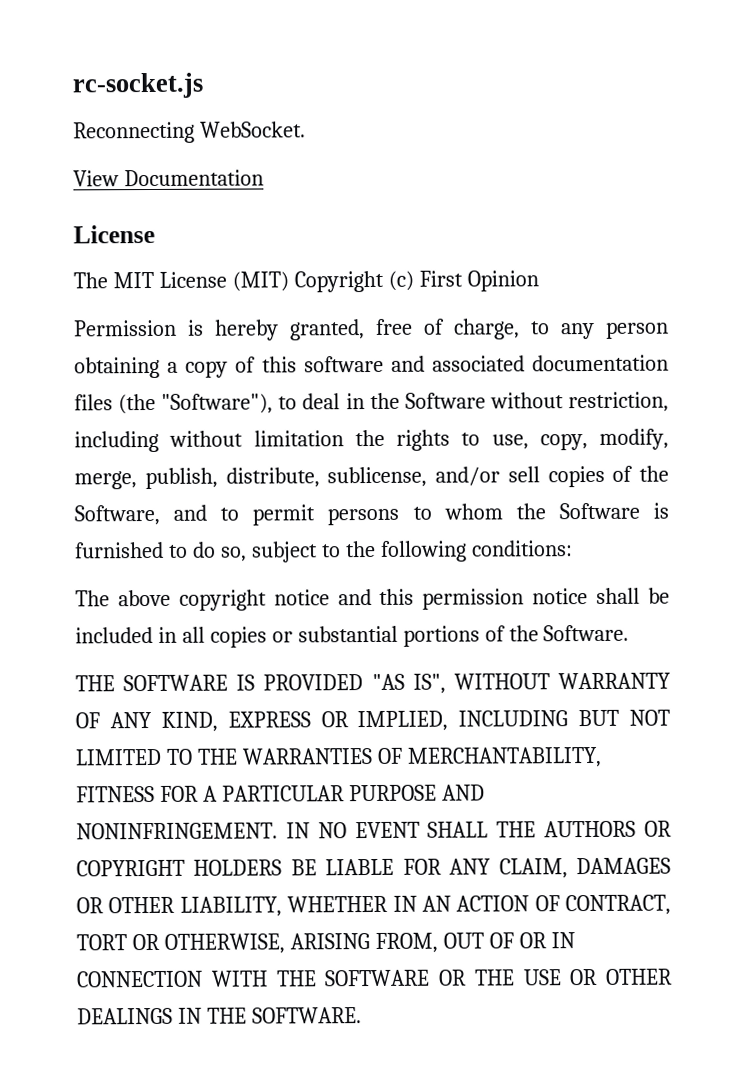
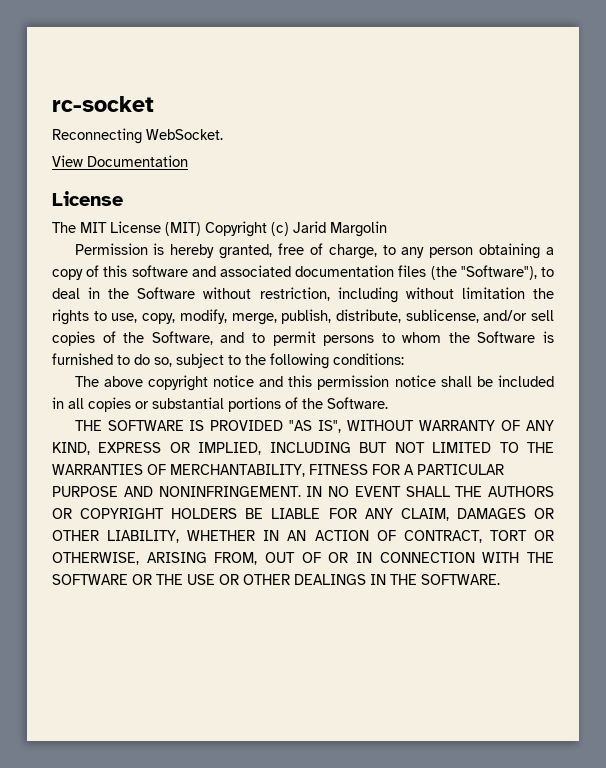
- rc-socket.js
+ rc-socket
- The MIT License (MIT) Copyright (c) First Opinion
+ The MIT License (MIT) Copyright (c) Jarid Margolin

